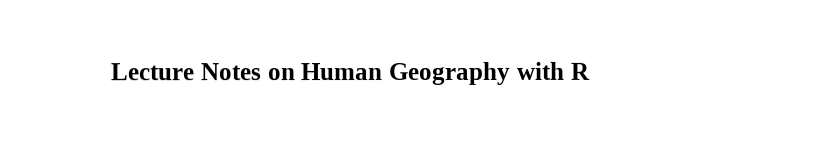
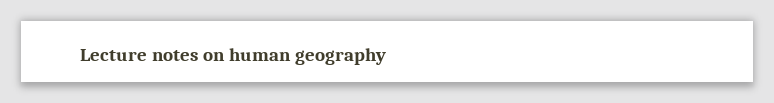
- Lecture Notes on Human Geography with R
+ Lecture notes on human geography

